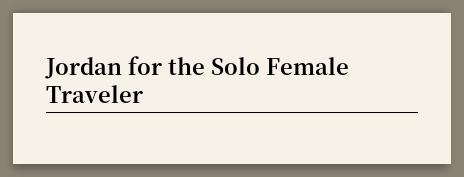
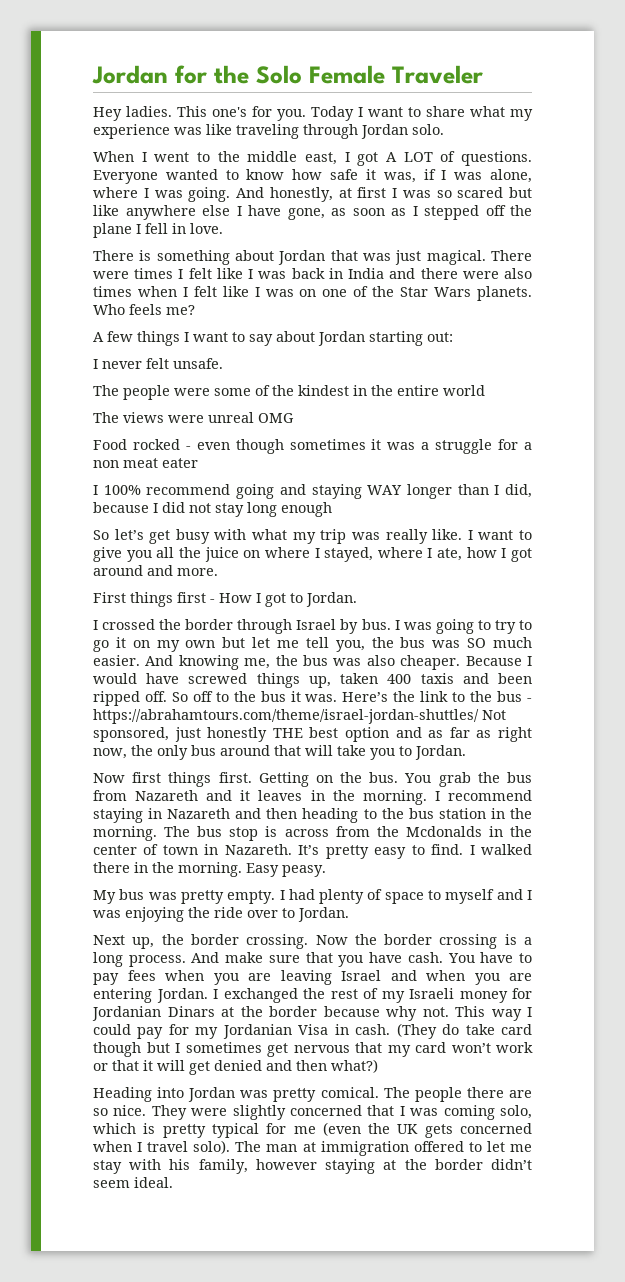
+ Hey ladies. This one's for you. Today I want to share what my experience was like traveling through Jordan solo.
+ When I went to the middle east, I got A LOT of questions. Everyone wanted to know how safe it was, if I was alone, where I was going. And honestly, at first I was so scared but like anywhere else I have gone, as soon as I stepped off the plane I fell in love.
+ There is something about Jordan that was just magical. There were times I felt like I was back in India and there were also times when I felt like I was on one of the Star Wars planets. Who feels me?
+ A few things I want to say about Jordan starting out:
+ I never felt unsafe.
+ The people were some of the kindest in the entire world
+ The views were unreal OMG
+ Food rocked - even though sometimes it was a struggle for a non meat eater
+ I 100% recommend going and staying WAY longer than I did, because I did not stay long enough
+ So let’s get busy with what my trip was really like. I want to give you all the juice on where I stayed, where I ate, how I got around and more.
+ First things first - How I got to Jordan.
+ I crossed the border through Israel by bus. I was going to try to go it on my own but let me tell you, the bus was SO much easier. And knowing me, the bus was also cheaper. Because I would have screwed things up, taken 400 taxis and been ripped off. So off to the bus it was. Here’s the link to the bus - https://abrahamtours.com/theme/israel-jordan-shuttles/ Not sponsored, just honestly THE best option and as far as right now, the only bus around that will take you to Jordan.
+ Now first things first. Getting on the bus. You grab the bus from Nazareth and it leaves in the morning. I recommend staying in Nazareth and then heading to the bus station in the morning. The bus stop is across from the Mcdonalds in the center of town in Nazareth. It’s pretty easy to find. I walked there in the morning. Easy peasy.
+ My bus was pretty empty. I had plenty of space to myself and I was enjoying the ride over to Jordan.
+ Next up, the border crossing. Now the border crossing is a long process. And make sure that you have cash. You have to pay fees when you are leaving Israel and when you are entering Jordan. I exchanged the rest of my Israeli money for Jordanian Dinars at the border because why not. This way I could pay for my Jordanian Visa in cash. (They do take card though but I sometimes get nervous that my card won’t work or that it will get denied and then what?)
+ Heading into Jordan was pretty comical. The people there are so nice. They were slightly concerned that I was coming solo, which is pretty typical for me (even the UK gets concerned when I travel solo). The man at immigration offered to let me stay with his family, however staying at the border didn’t seem ideal.

